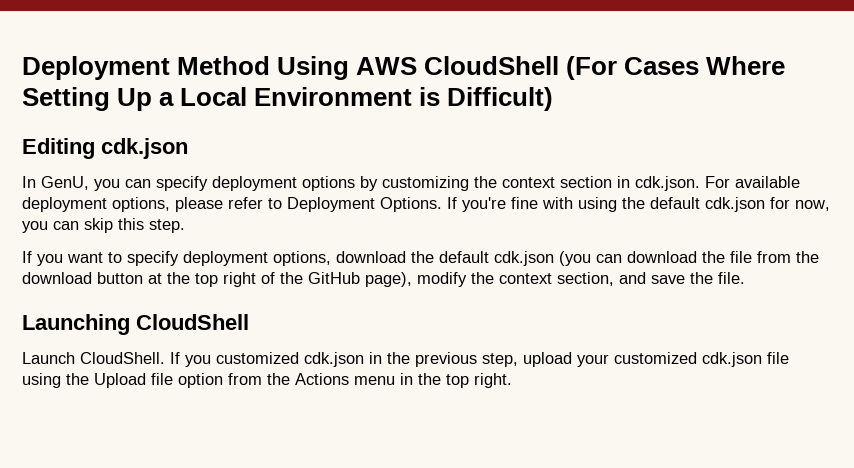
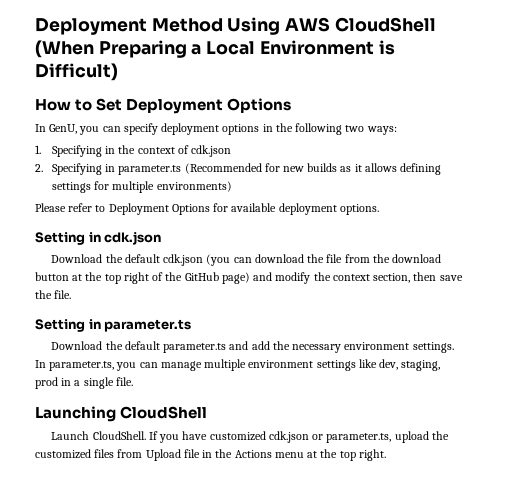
- Deployment Method Using AWS CloudShell (For Cases Where Setting Up a Local Environment is Difficult)
+ Deployment Method Using AWS CloudShell (When Preparing a Local Environment is Difficult)
- Editing cdk.json
+ How to Set Deployment Options
- In GenU, you can specify deployment options by customizing the context section in cdk.json. For available deployment options, please refer to Deployment Options. If you're fine with using the default cdk.json for now, you can skip this step.
- If you want to specify deployment options, download the default cdk.json (you can download the file from the download button at the top right of the GitHub page), modify the context section, and save the file.
+ In GenU, you can specify deployment options in the following two ways:
+ 1. Specifying in the context of cdk.json
+ 2. Specifying in parameter.ts (Recommended for new builds as it allows defining settings for multiple environments)
+ Please refer to Deployment Options for available deployment options.
+ Setting in cdk.json
+ Download the default cdk.json (you can download the file from the download button at the top right of the GitHub page) and modify the context section, then save the file.
+ Setting in parameter.ts
+ Download the default parameter.ts and add the necessary environment settings. In parameter.ts, you can manage multiple environment settings like dev, staging, prod in a single file.
- If you customized cdk.json in the previous step, upload your customized cdk.json file using the Upload file option from the Actions menu in the top right.
+ If you have customized cdk.json or parameter.ts, upload the customized files from Upload file in the Actions menu at the top right.

